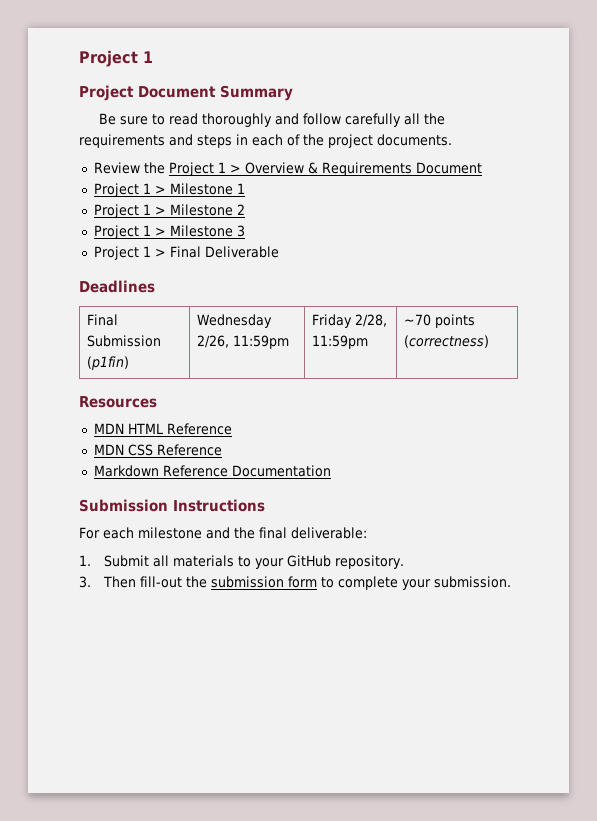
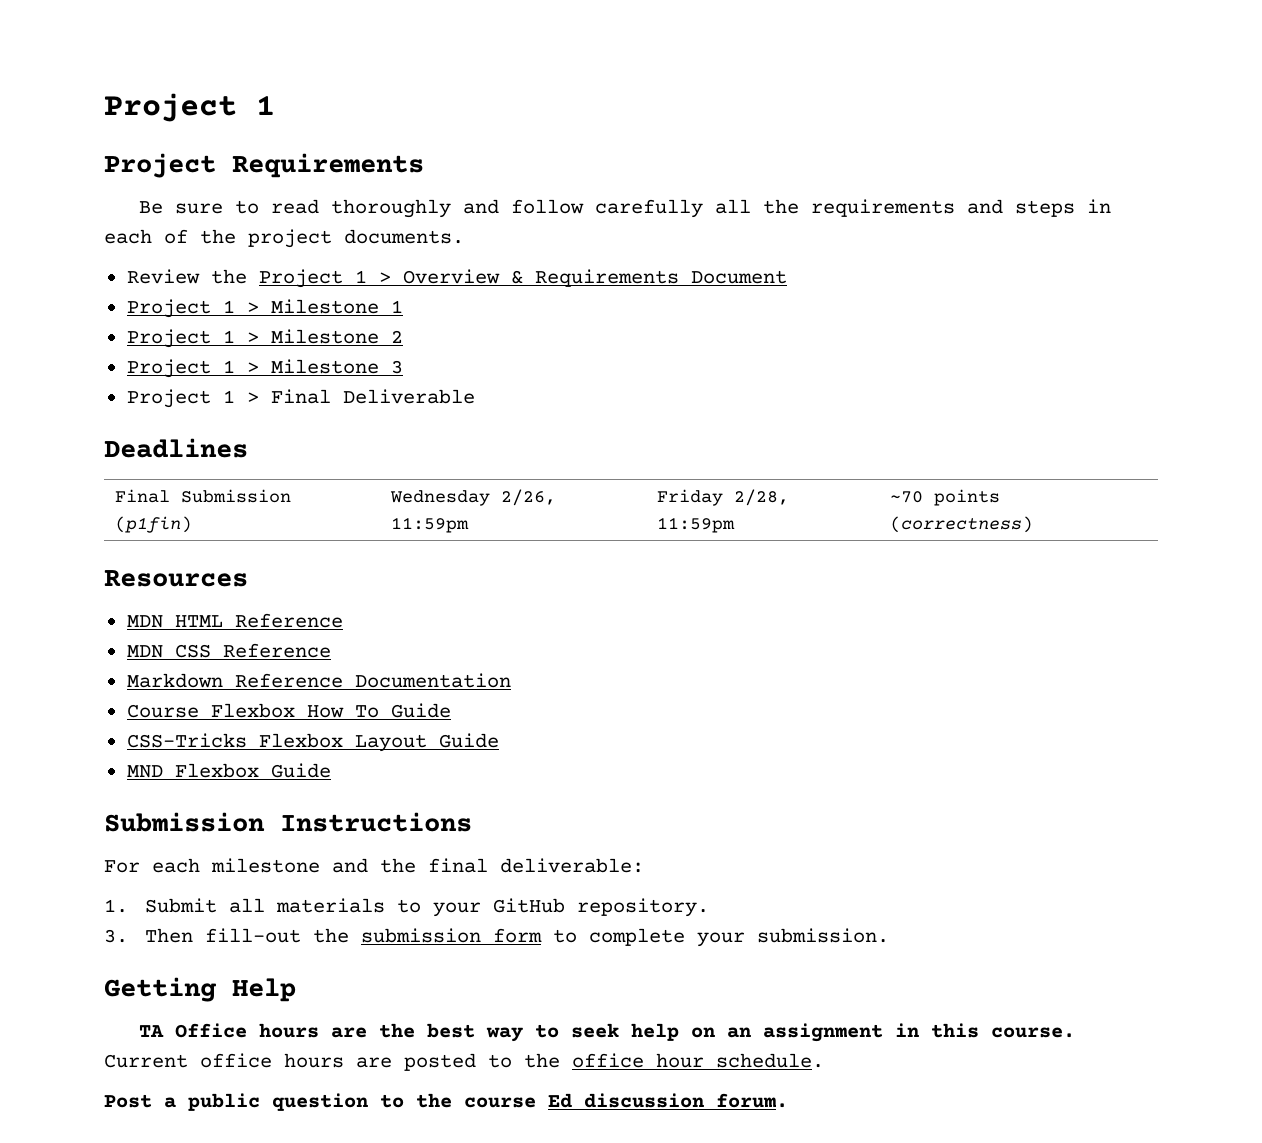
- Project Document Summary
+ Project Requirements
+ Course Flexbox How To Guide
+ CSS-Tricks Flexbox Layout Guide
+ MND Flexbox Guide
+ Getting Help
+ TA Office hours are the best way to seek help on an assignment in this course. Current office hours are posted to the office hour schedule.
+ Post a public question to the course Ed discussion forum.

